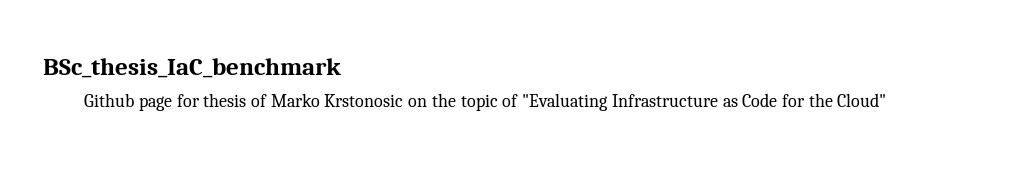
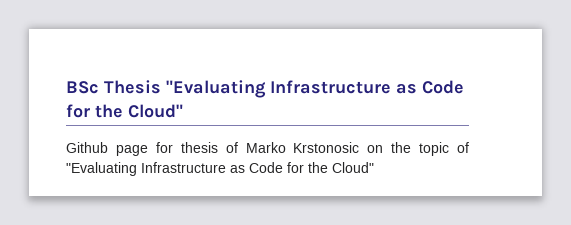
- BSc_thesis_IaC_benchmark
+ BSc Thesis "Evaluating Infrastructure as Code for the Cloud"

